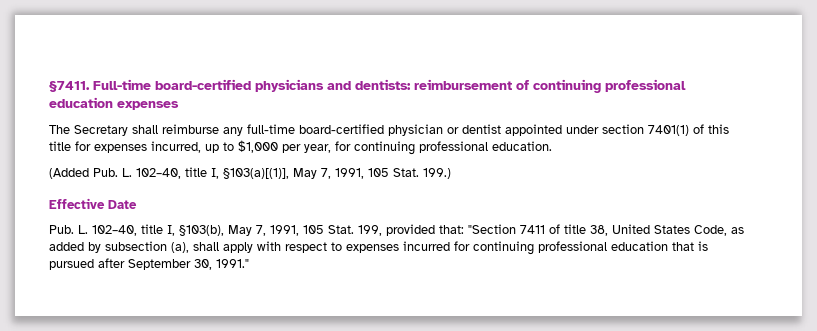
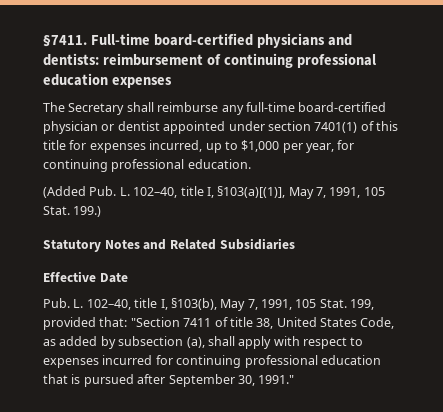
+ Statutory Notes and Related Subsidiaries

